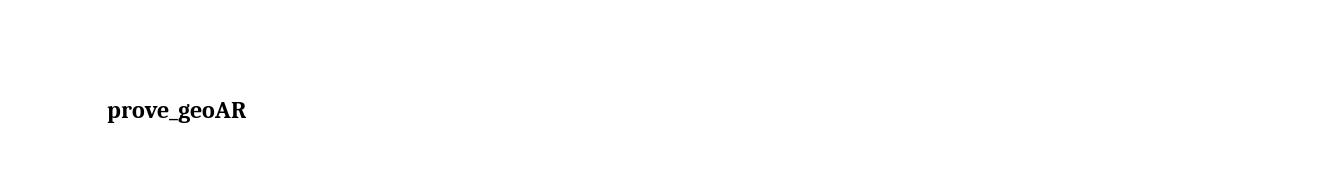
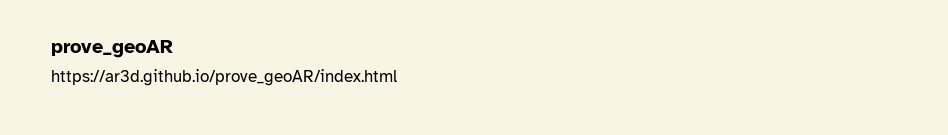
+ https://ar3d.github.io/prove_geoAR/index.html

